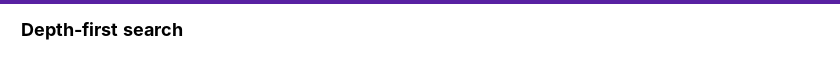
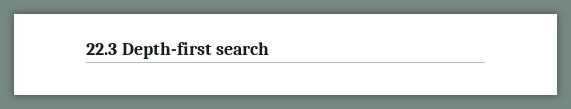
- Depth-first search
+ 22.3 Depth-first search

